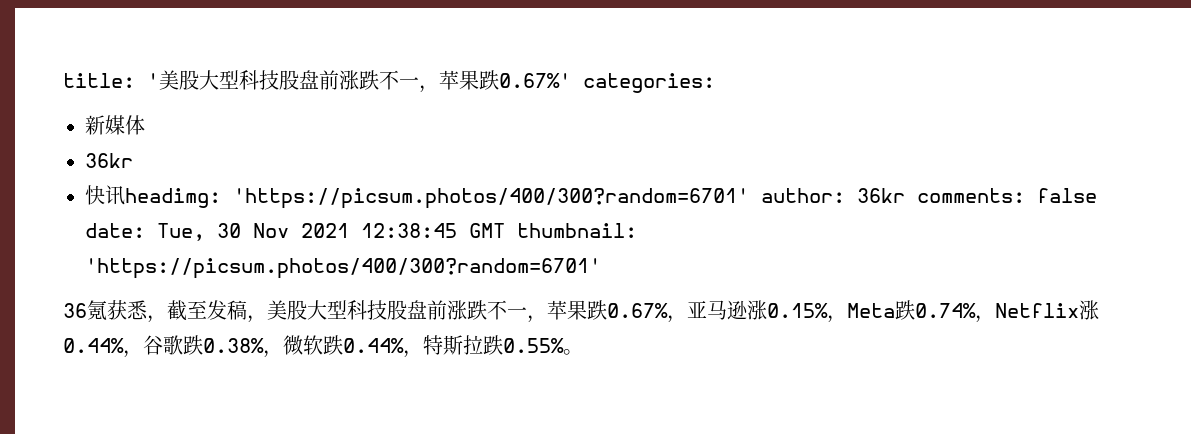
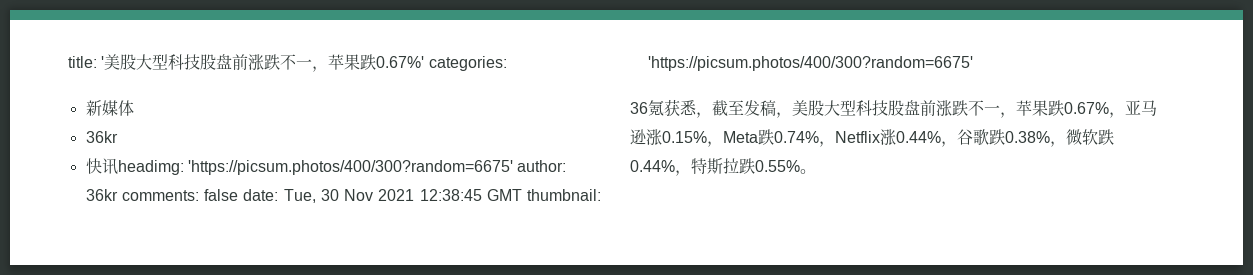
- 快讯headimg: 'https://picsum.photos/400/300?random=6701' author: 36kr comments: false date: Tue, 30 Nov 2021 12:38:45 GMT thumbnail: 'https://picsum.photos/400/300?random=6701'
+ 快讯headimg: 'https://picsum.photos/400/300?random=6675' author: 36kr comments: false date: Tue, 30 Nov 2021 12:38:45 GMT thumbnail: 'https://picsum.photos/400/300?random=6675'

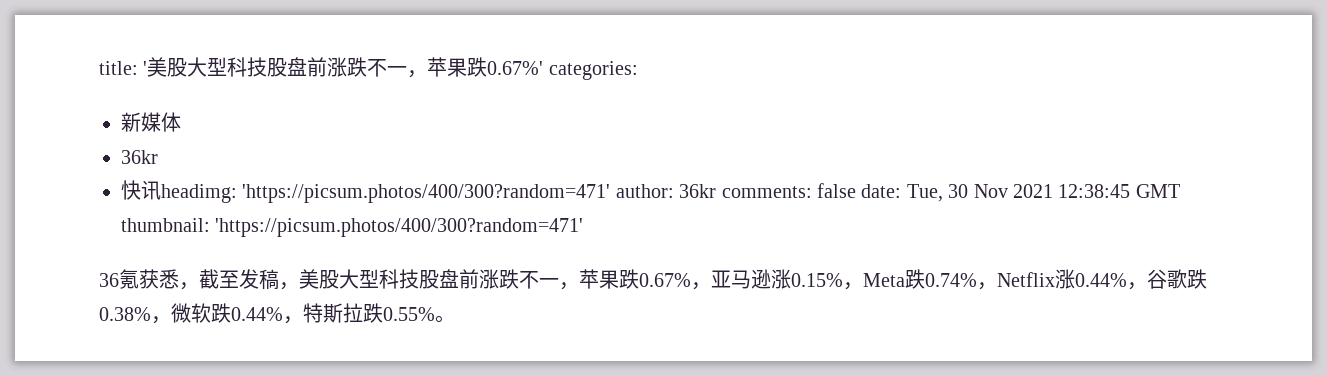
- 快讯headimg: 'https://picsum.photos/400/300?random=6675' author: 36kr comments: false date: Tue, 30 Nov 2021 12:38:45 GMT thumbnail: 'https://picsum.photos/400/300?random=6675'
+ 快讯headimg: 'https://picsum.photos/400/300?random=471' author: 36kr comments: false date: Tue, 30 Nov 2021 12:38:45 GMT thumbnail: 'https://picsum.photos/400/300?random=471'

